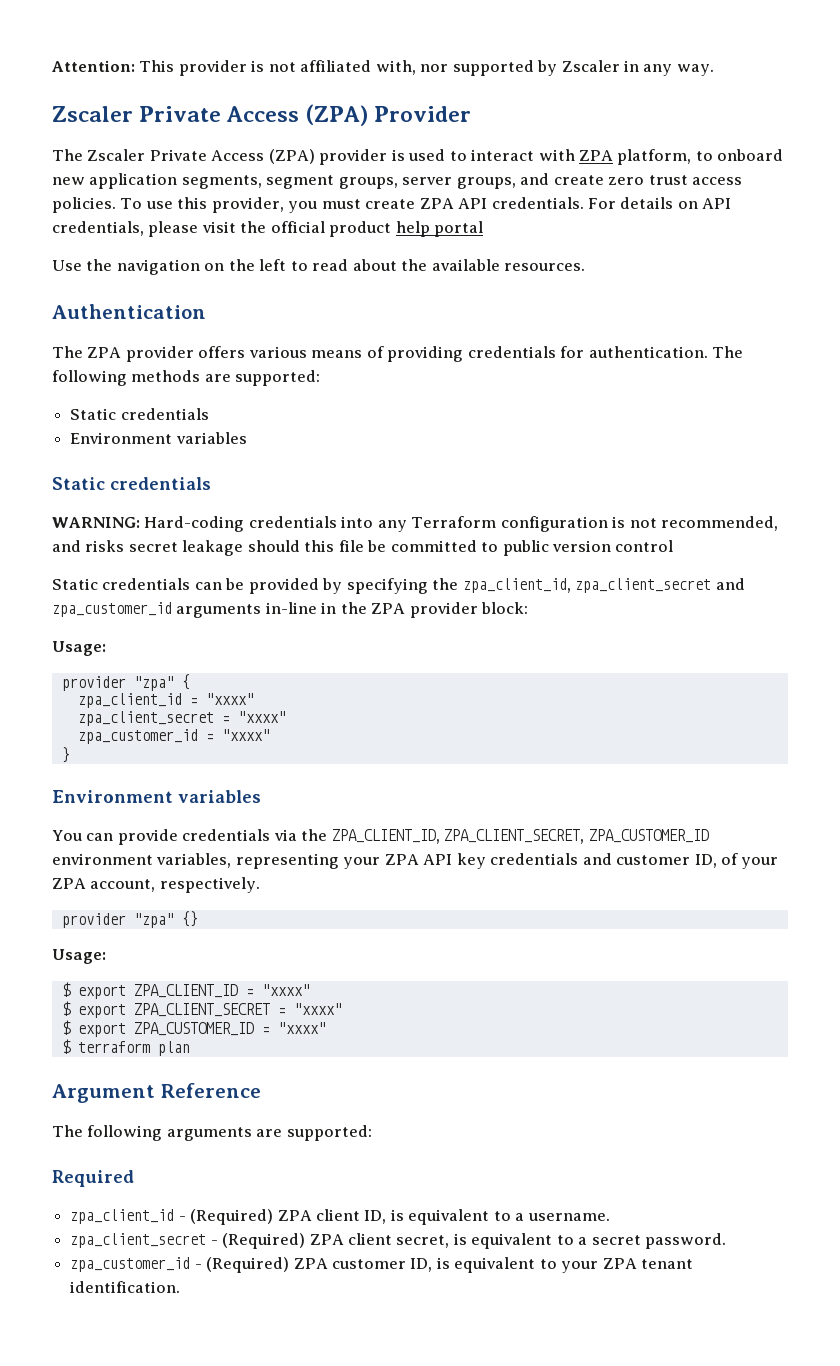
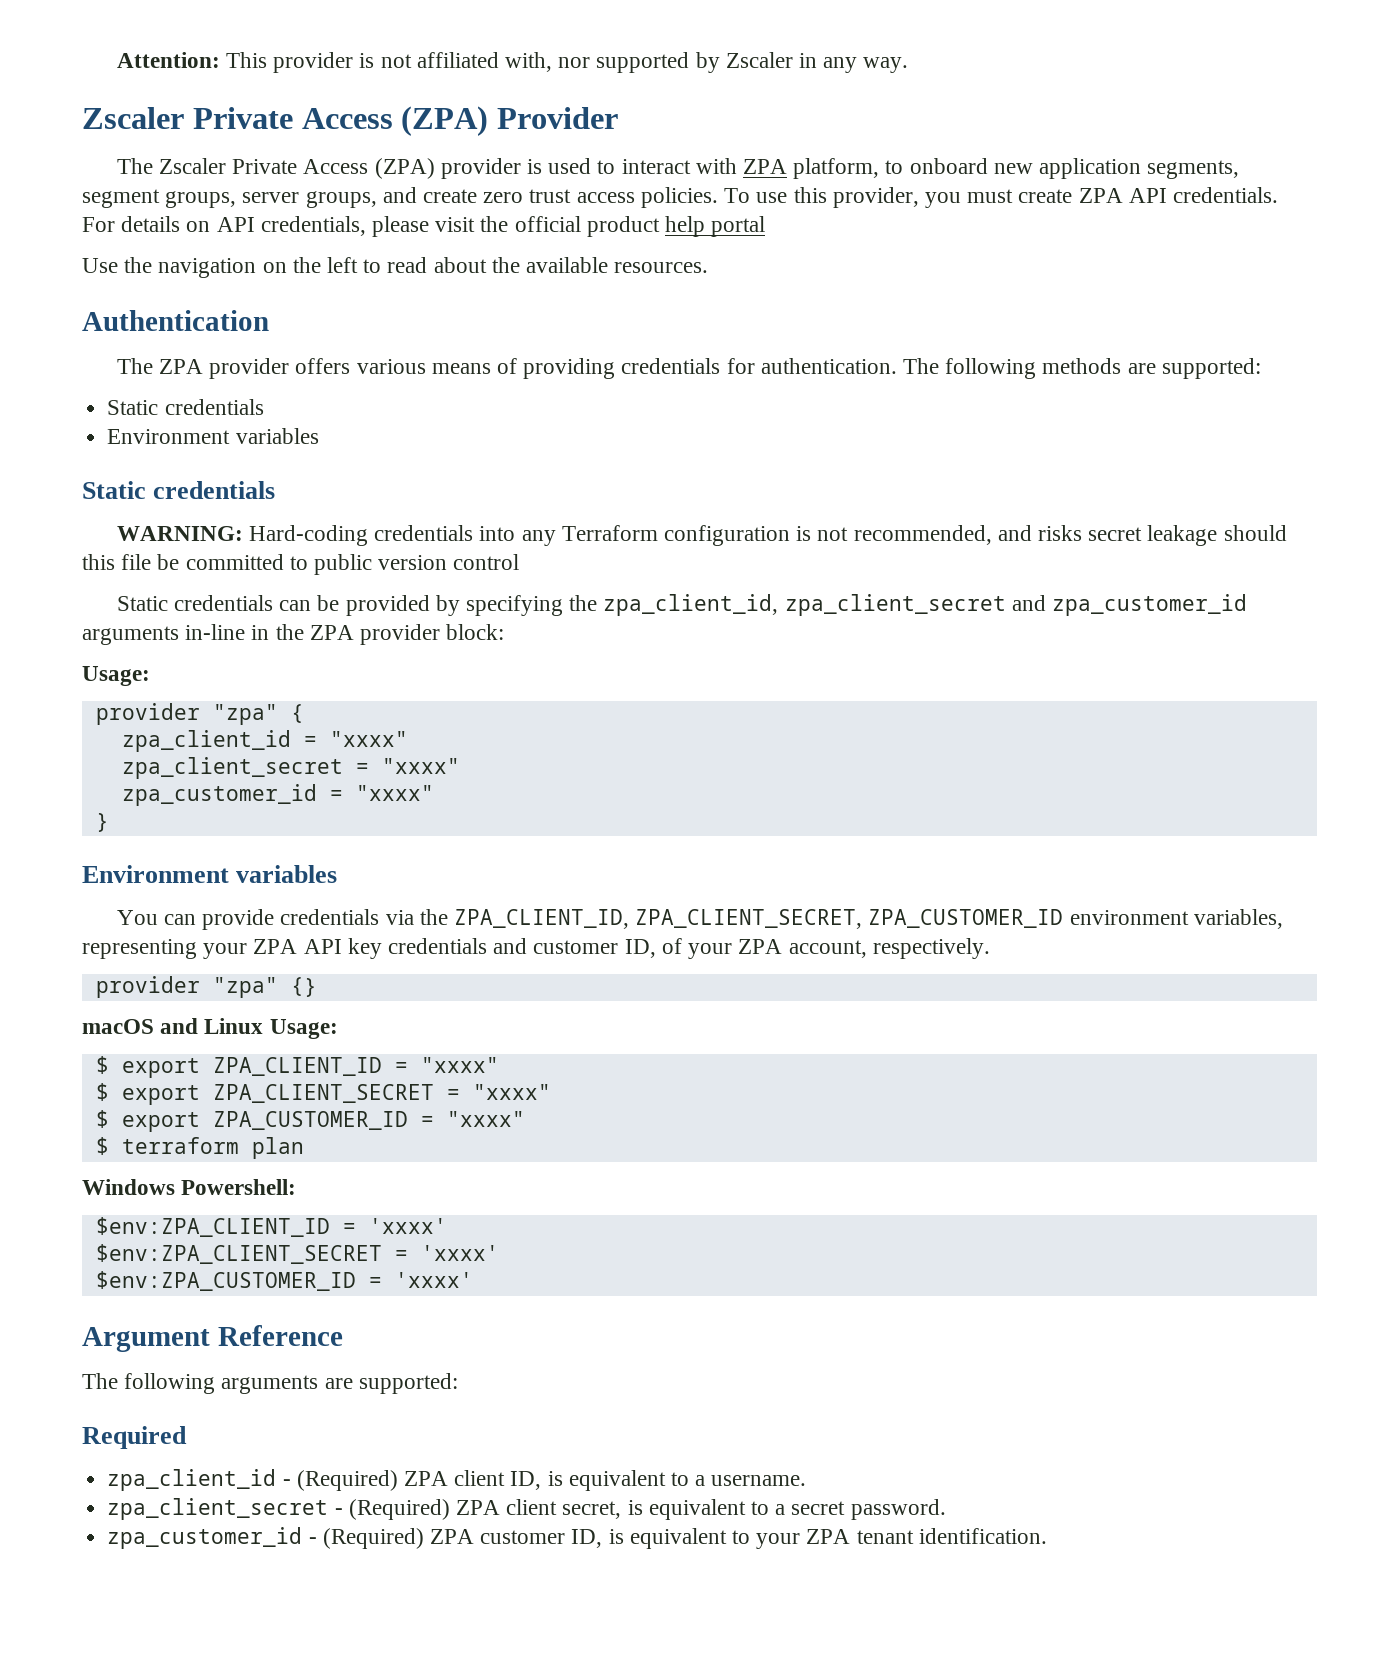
  provider "zpa" {}
- Usage:
+ macOS and Linux Usage:
+ Windows Powershell:
+ $env:ZPA_CLIENT_ID = 'xxxx'
+ $env:ZPA_CLIENT_SECRET = 'xxxx'
+ $env:ZPA_CUSTOMER_ID = 'xxxx'

